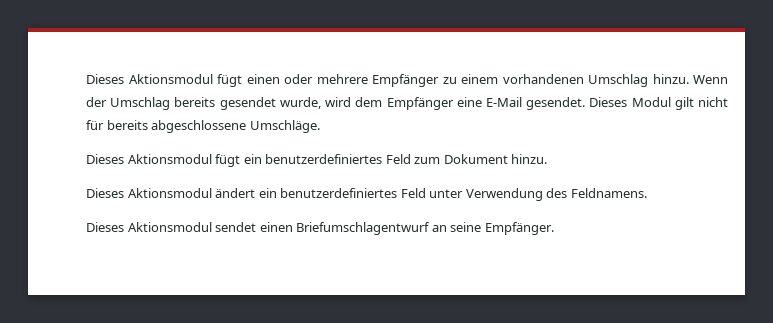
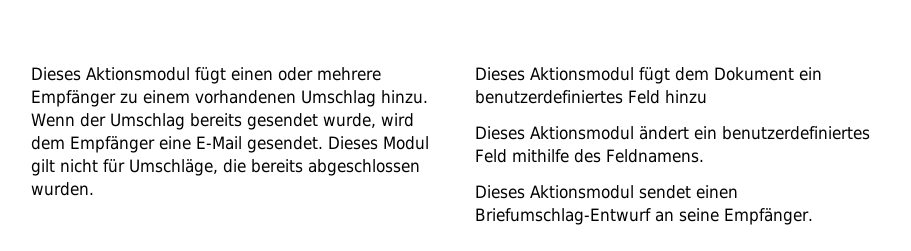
- Dieses Modul gilt nicht für bereits abgeschlossene Umschläge.
- Dieses Aktionsmodul fügt ein benutzerdefiniertes Feld zum Dokument hinzu.
+ Dieses Modul gilt nicht für Umschläge, die bereits abgeschlossen wurden.
+ Dieses Aktionsmodul fügt dem Dokument ein benutzerdefiniertes Feld hinzu
- Dieses Aktionsmodul ändert ein benutzerdefiniertes Feld unter Verwendung des Feldnamens.
+ Dieses Aktionsmodul ändert ein benutzerdefiniertes Feld mithilfe des Feldnamens.
- Dieses Aktionsmodul sendet einen Briefumschlagentwurf an seine Empfänger.
+ Dieses Aktionsmodul sendet einen Briefumschlag-Entwurf an seine Empfänger.

